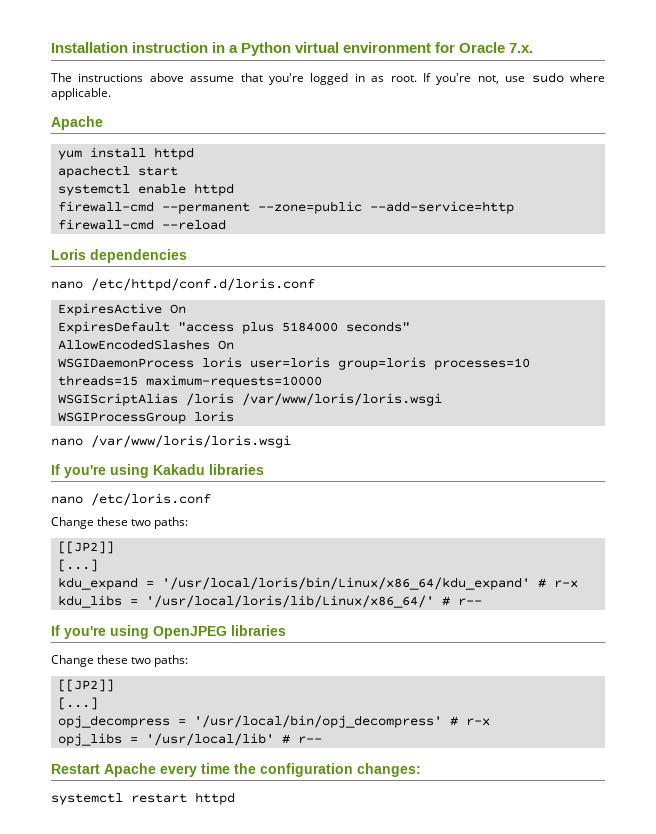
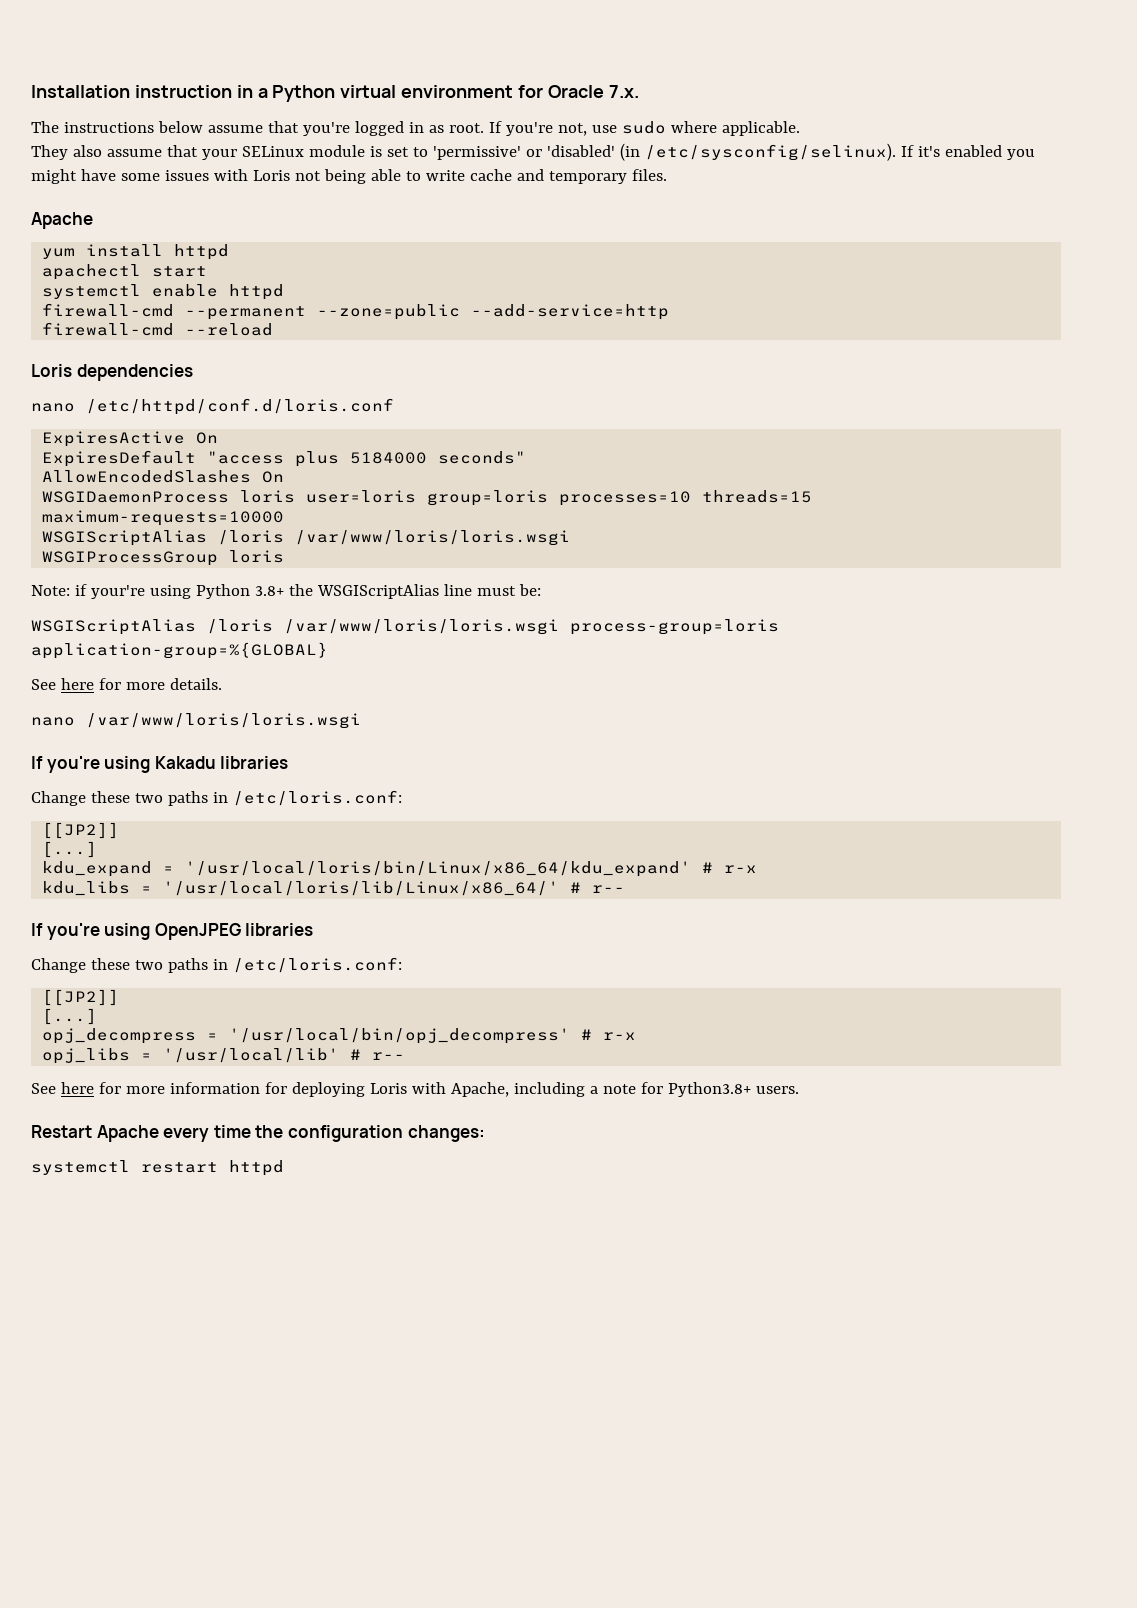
- The instructions above assume that you're logged in as root.
+ The instructions below assume that you're logged in as root.
+ They also assume that your SELinux module is set to 'permissive' or 'disabled' (in /etc/sysconfig/selinux). If it's enabled you might have some issues with Loris not being able to write cache and temporary files.
+ Note: if your're using Python 3.8+ the WSGIScriptAlias line must be:
+ WSGIScriptAlias /loris /var/www/loris/loris.wsgi process-group=loris application-group=%{GLOBAL}
+ See here for more details.
  If you're using Kakadu libraries
- nano /etc/loris.conf
- Change these two paths:
+ Change these two paths in /etc/loris.conf:
  If you're using OpenJPEG libraries
- Change these two paths:
+ Change these two paths in /etc/loris.conf:
+ See here for more information for deploying Loris with Apache, including a note for Python3.8+ users.

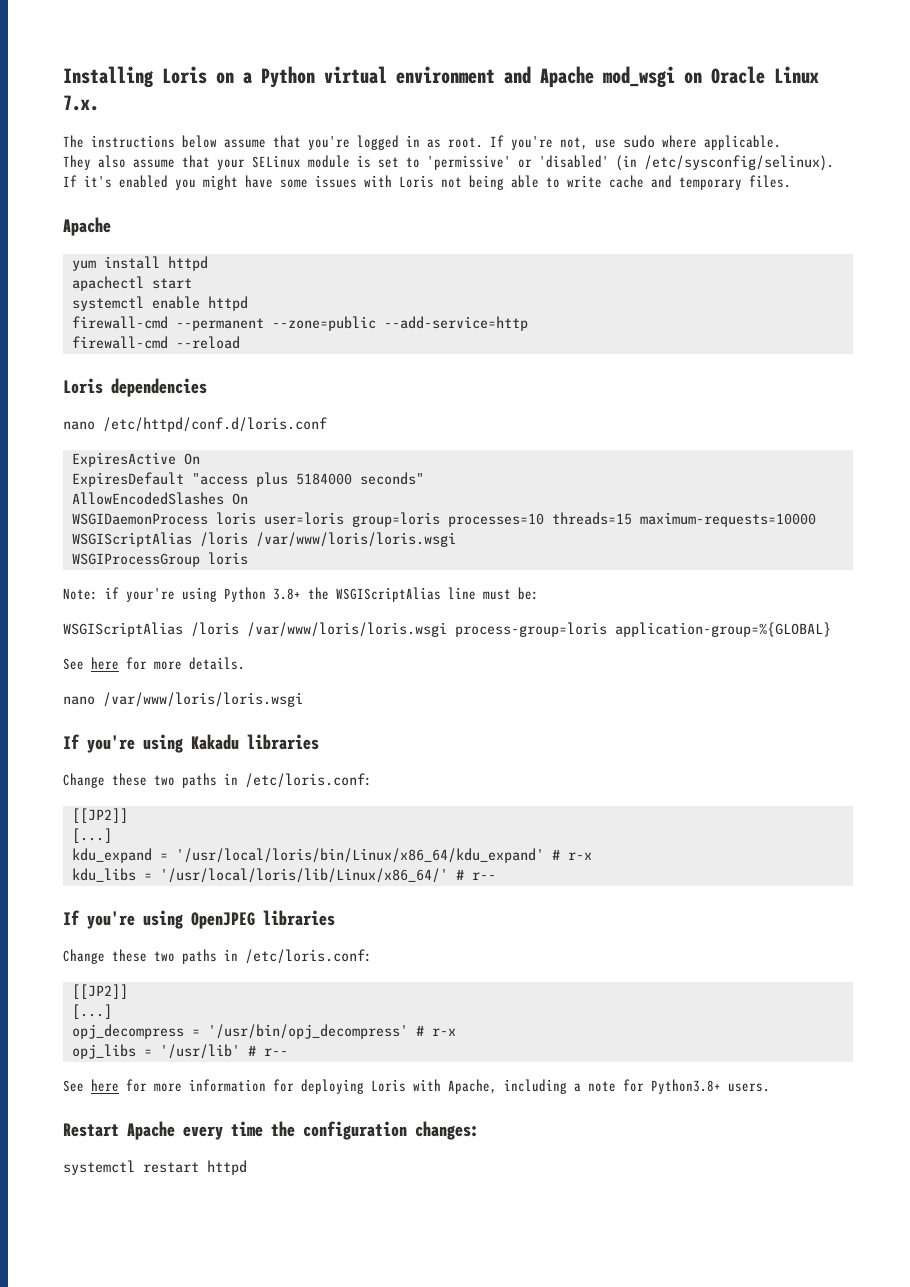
- Installation instruction in a Python virtual environment for Oracle 7.x.
+ Installing Loris on a Python virtual environment and Apache mod_wsgi on Oracle Linux 7.x.
- opj_decompress = '/usr/local/bin/opj_decompress' # r-x
+ opj_decompress = '/usr/bin/opj_decompress' # r-x
- opj_libs = '/usr/local/lib' # r--
+ opj_libs = '/usr/lib' # r--

